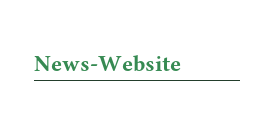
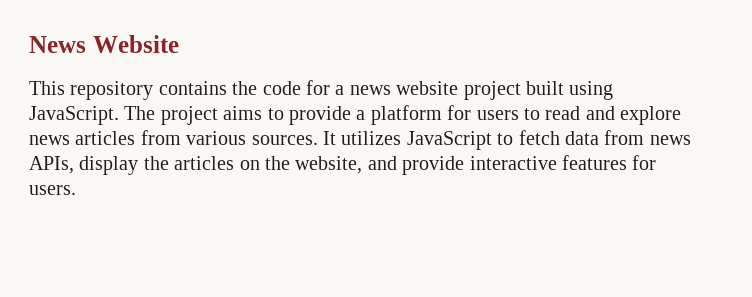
- News-Website
+ News Website
+ This repository contains the code for a news website project built using JavaScript. The project aims to provide a platform for users to read and explore news articles from various sources. It utilizes JavaScript to fetch data from news APIs, display the articles on the website, and provide interactive features for users.

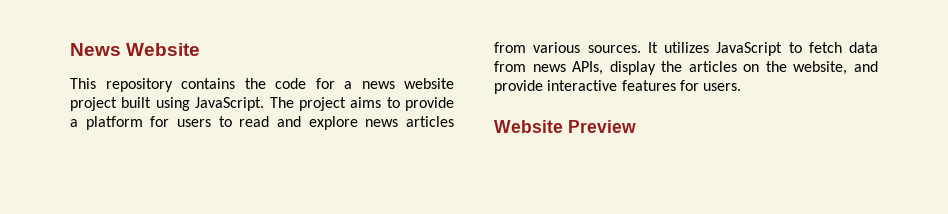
+ Website Preview

